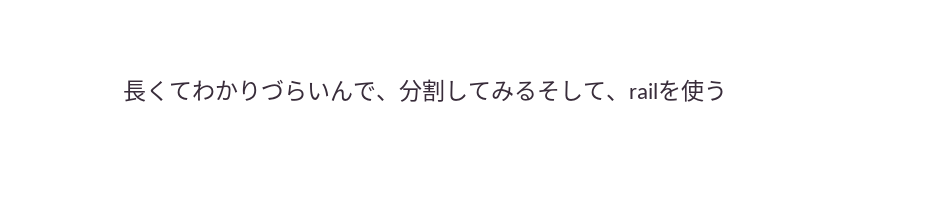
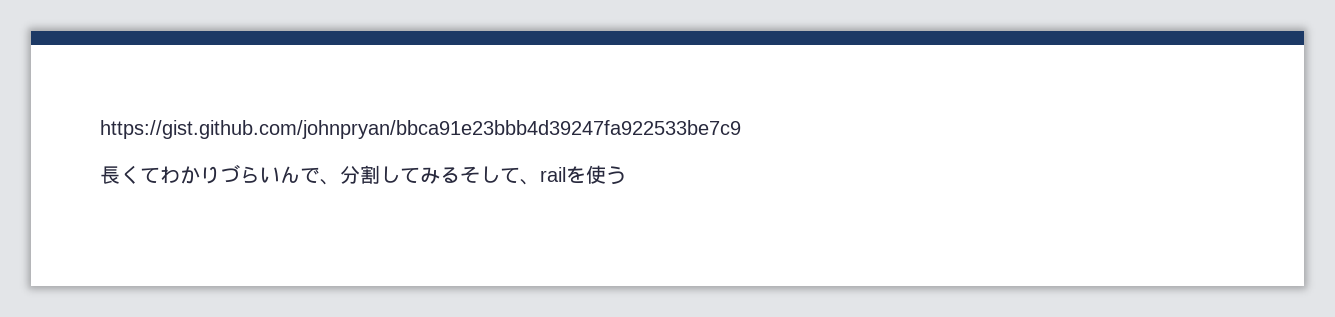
+ https://gist.github.com/johnpryan/bbca91e23bbb4d39247fa922533be7c9

